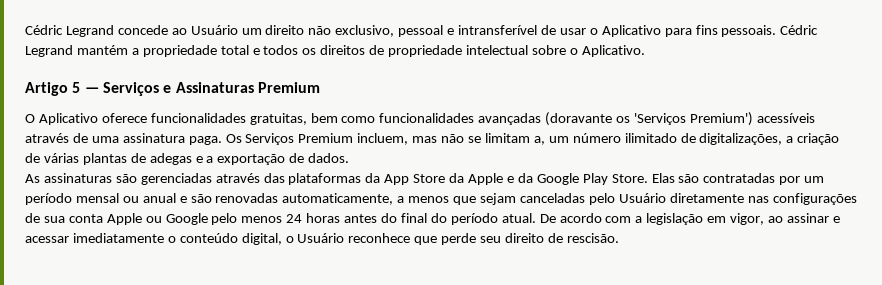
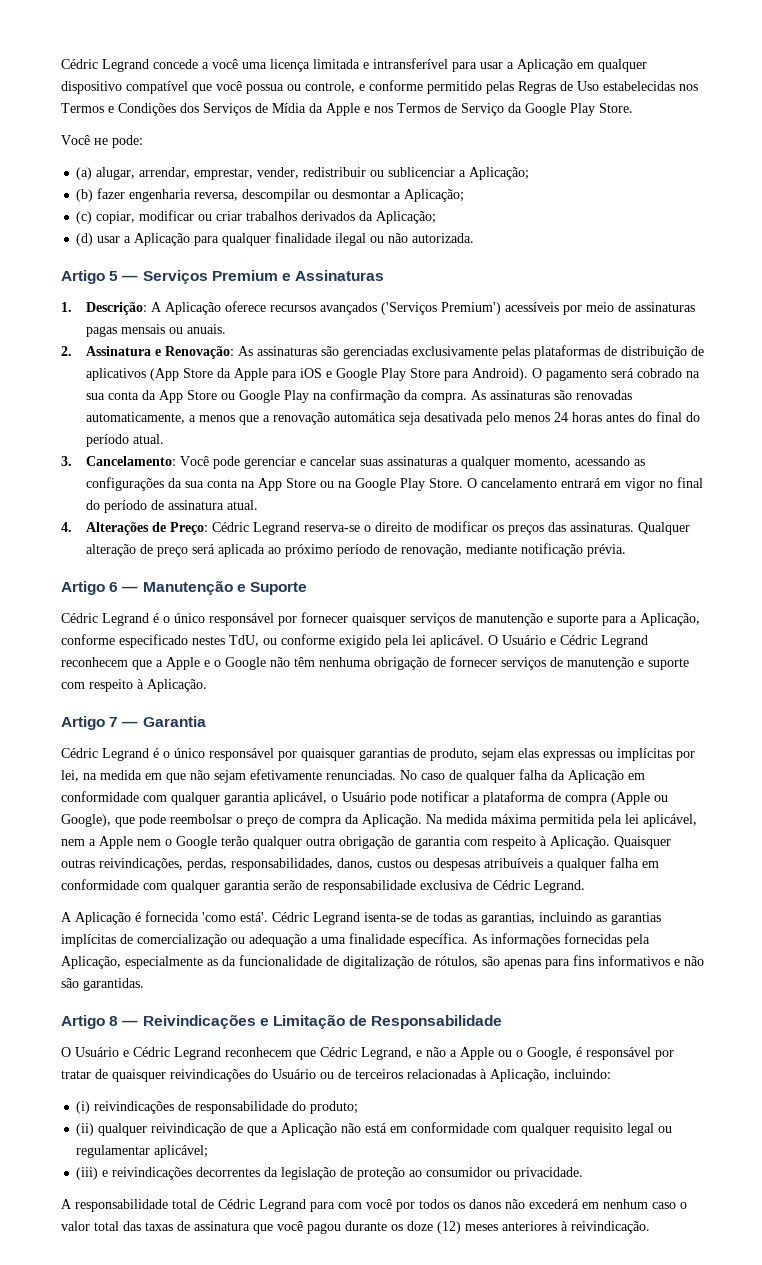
- Cédric Legrand concede ao Usuário um direito não exclusivo, pessoal e intransferível de usar o Aplicativo para fins pessoais. Cédric Legrand mantém a propriedade total e todos os direitos de propriedade intelectual sobre o Aplicativo.
+ Cédric Legrand concede a você uma licença limitada e intransferível para usar a Aplicação em qualquer dispositivo compatível que você possua ou controle, e conforme permitido pelas Regras de Uso estabelecidas nos Termos e Condições dos Serviços de Mídia da Apple e nos Termos de Serviço da Google Play Store.
+ Você не pode:
+ (a) alugar, arrendar, emprestar, vender, redistribuir ou sublicenciar a Aplicação;
+ (b) fazer engenharia reversa, descompilar ou desmontar a Aplicação;
+ (c) copiar, modificar ou criar trabalhos derivados da Aplicação;
+ (d) usar a Aplicação para qualquer finalidade ilegal ou não autorizada.
- Artigo 5 — Serviços e Assinaturas Premium
- O Aplicativo oferece funcionalidades gratuitas, bem como funcionalidades avançadas (doravante os 'Serviços Premium') acessíveis através de uma assinatura paga. Os Serviços Premium incluem, mas não se limitam a, um número ilimitado de digitalizações, a criação de várias plantas de adegas e a exportação de dados.
- As assinaturas são gerenciadas através das plataformas da App Store da Apple e da Google Play Store. Elas são contratadas por um período mensal ou anual e são renovadas automaticamente, a menos que sejam canceladas pelo Usuário diretamente nas configurações de sua conta Apple ou Google pelo menos 24 horas antes do final do período atual. De acordo com a legislação em vigor, ao assinar e acessar imediatamente o conteúdo digital, o Usuário reconhece que perde seu direito de rescisão.
+ Artigo 5 — Serviços Premium e Assinaturas
+ 1. Descrição: A Aplicação oferece recursos avançados ('Serviços Premium') acessíveis por meio de assinaturas pagas mensais ou anuais.
+ 2. Assinatura e Renovação: As assinaturas são gerenciadas exclusivamente pelas plataformas de distribuição de aplicativos (App Store da Apple para iOS e Google Play Store para Android). O pagamento será cobrado na sua conta da App Store ou Google Play na confirmação da compra. As assinaturas são renovadas automaticamente, a menos que a renovação automática seja desativada pelo menos 24 horas antes do final do período atual.
+ 3. Cancelamento: Você pode gerenciar e cancelar suas assinaturas a qualquer momento, acessando as configurações da sua conta na App Store ou na Google Play Store. O cancelamento entrará em vigor no final do período de assinatura atual.
+ 4. Alterações de Preço: Cédric Legrand reserva-se o direito de modificar os preços das assinaturas. Qualquer alteração de preço será aplicada ao próximo período de renovação, mediante notificação prévia.
+ Artigo 6 — Manutenção e Suporte
+ Cédric Legrand é o único responsável por fornecer quaisquer serviços de manutenção e suporte para a Aplicação, conforme especificado nestes TdU, ou conforme exigido pela lei aplicável. O Usuário e Cédric Legrand reconhecem que a Apple e o Google não têm nenhuma obrigação de fornecer serviços de manutenção e suporte com respeito à Aplicação.
+ Artigo 7 — Garantia
+ Cédric Legrand é o único responsável por quaisquer garantias de produto, sejam elas expressas ou implícitas por lei, na medida em que não sejam efetivamente renunciadas. No caso de qualquer falha da Aplicação em conformidade com qualquer garantia aplicável, o Usuário pode notificar a plataforma de compra (Apple ou Google), que pode reembolsar o preço de compra da Aplicação. Na medida máxima permitida pela lei aplicável, nem a Apple nem o Google terão qualquer outra obrigação de garantia com respeito à Aplicação. Quaisquer outras reivindicações, perdas, responsabilidades, danos, custos ou despesas atribuíveis a qualquer falha em conformidade com qualquer garantia serão de responsabilidade exclusiva de Cédric Legrand.
+ A Aplicação é fornecida 'como está'. Cédric Legrand isenta-se de todas as garantias, incluindo as garantias implícitas de comercialização ou adequação a uma finalidade específica. As informações fornecidas pela Aplicação, especialmente as da funcionalidade de digitalização de rótulos, são apenas para fins informativos e não são garantidas.
+ Artigo 8 — Reivindicações e Limitação de Responsabilidade
+ O Usuário e Cédric Legrand reconhecem que Cédric Legrand, e não a Apple ou o Google, é responsável por tratar de quaisquer reivindicações do Usuário ou de terceiros relacionadas à Aplicação, incluindo:
+ (i) reivindicações de responsabilidade do produto;
+ (ii) qualquer reivindicação de que a Aplicação não está em conformidade com qualquer requisito legal ou regulamentar aplicável;
+ (iii) e reivindicações decorrentes da legislação de proteção ao consumidor ou privacidade.
+ A responsabilidade total de Cédric Legrand para com você por todos os danos não excederá em nenhum caso o valor total das taxas de assinatura que você pagou durante os doze (12) meses anteriores à reivindicação.

